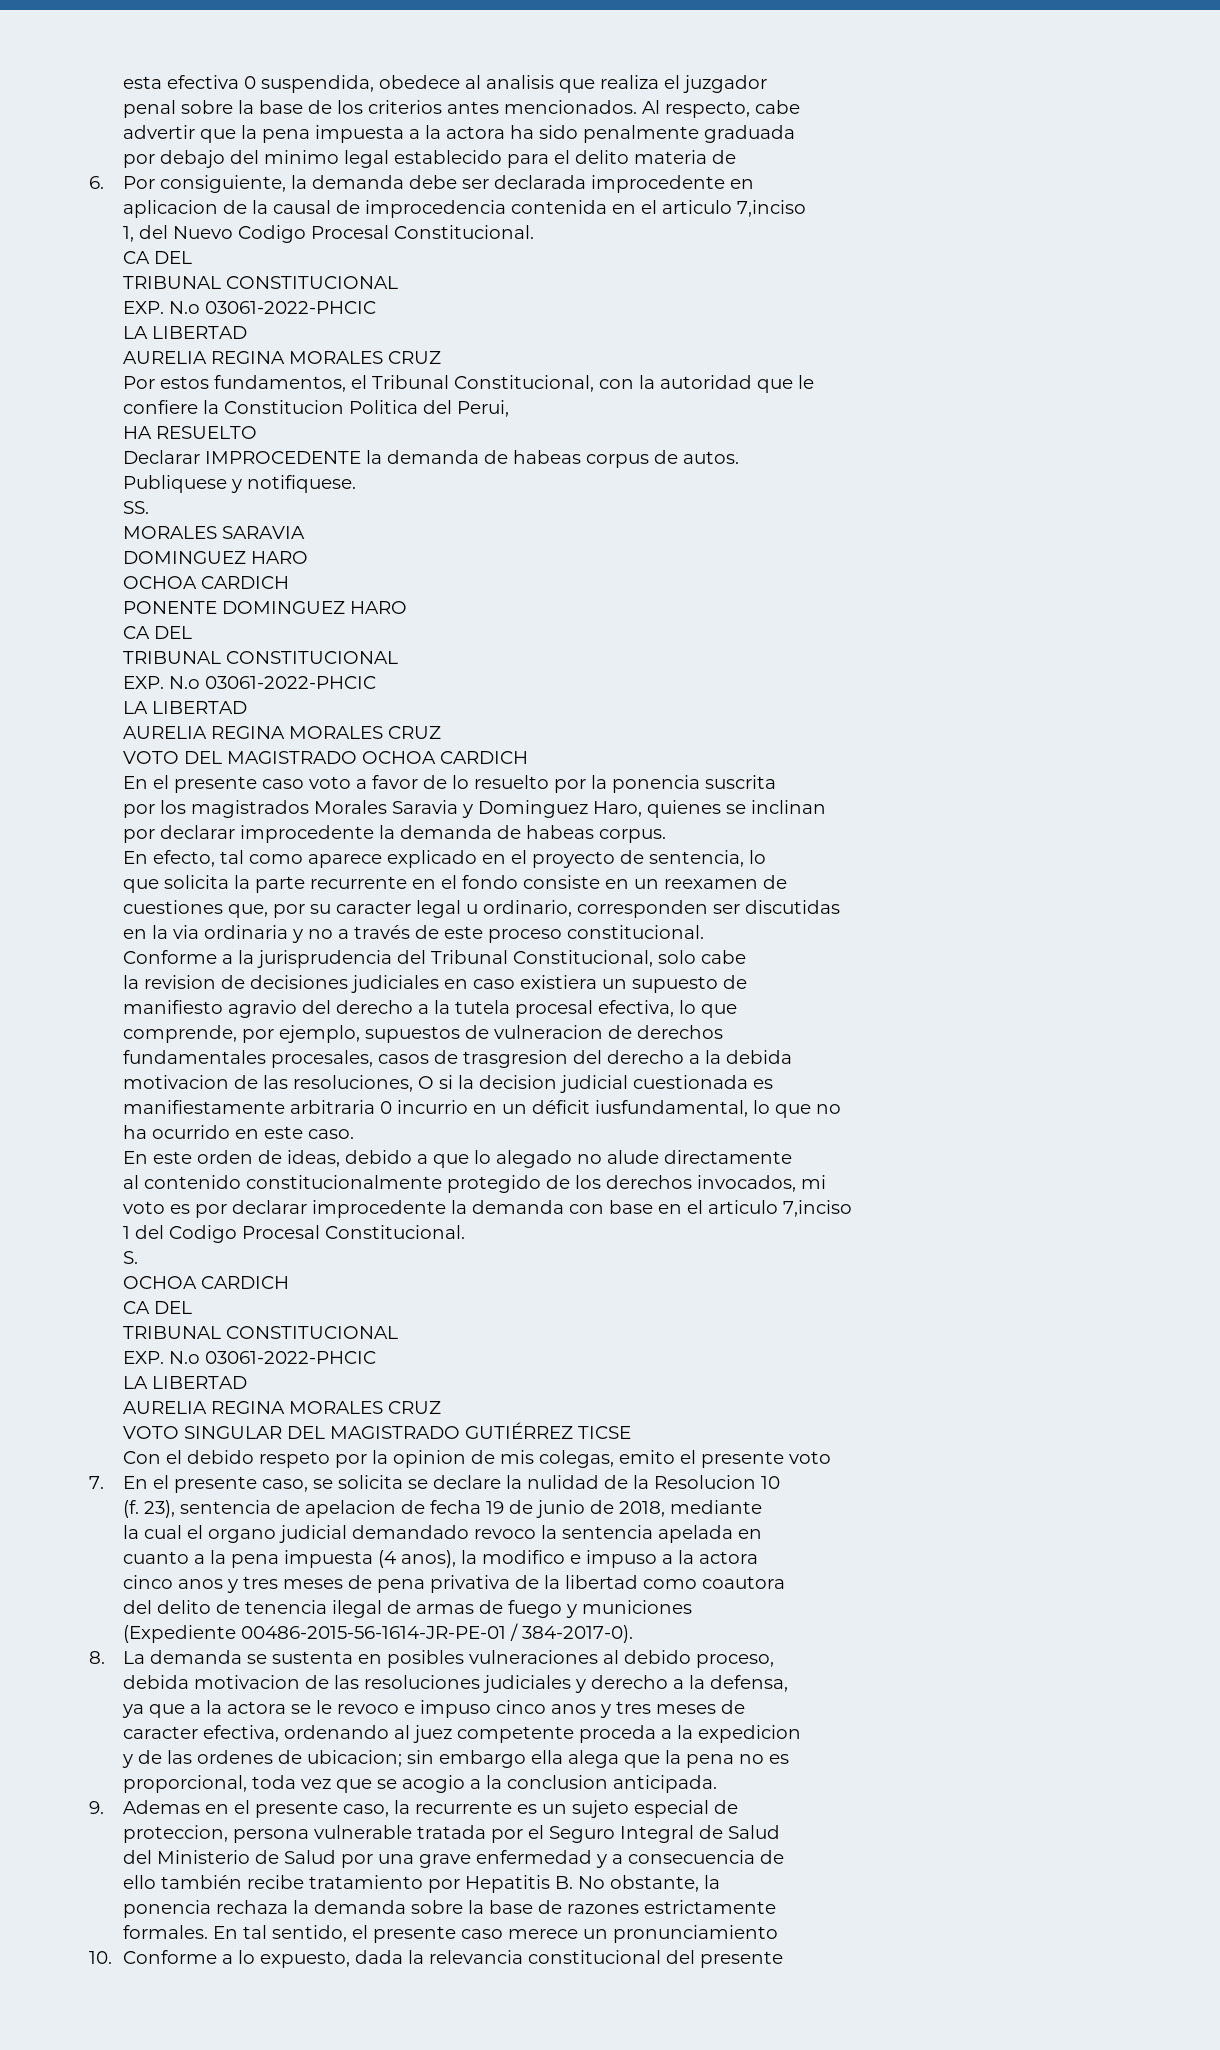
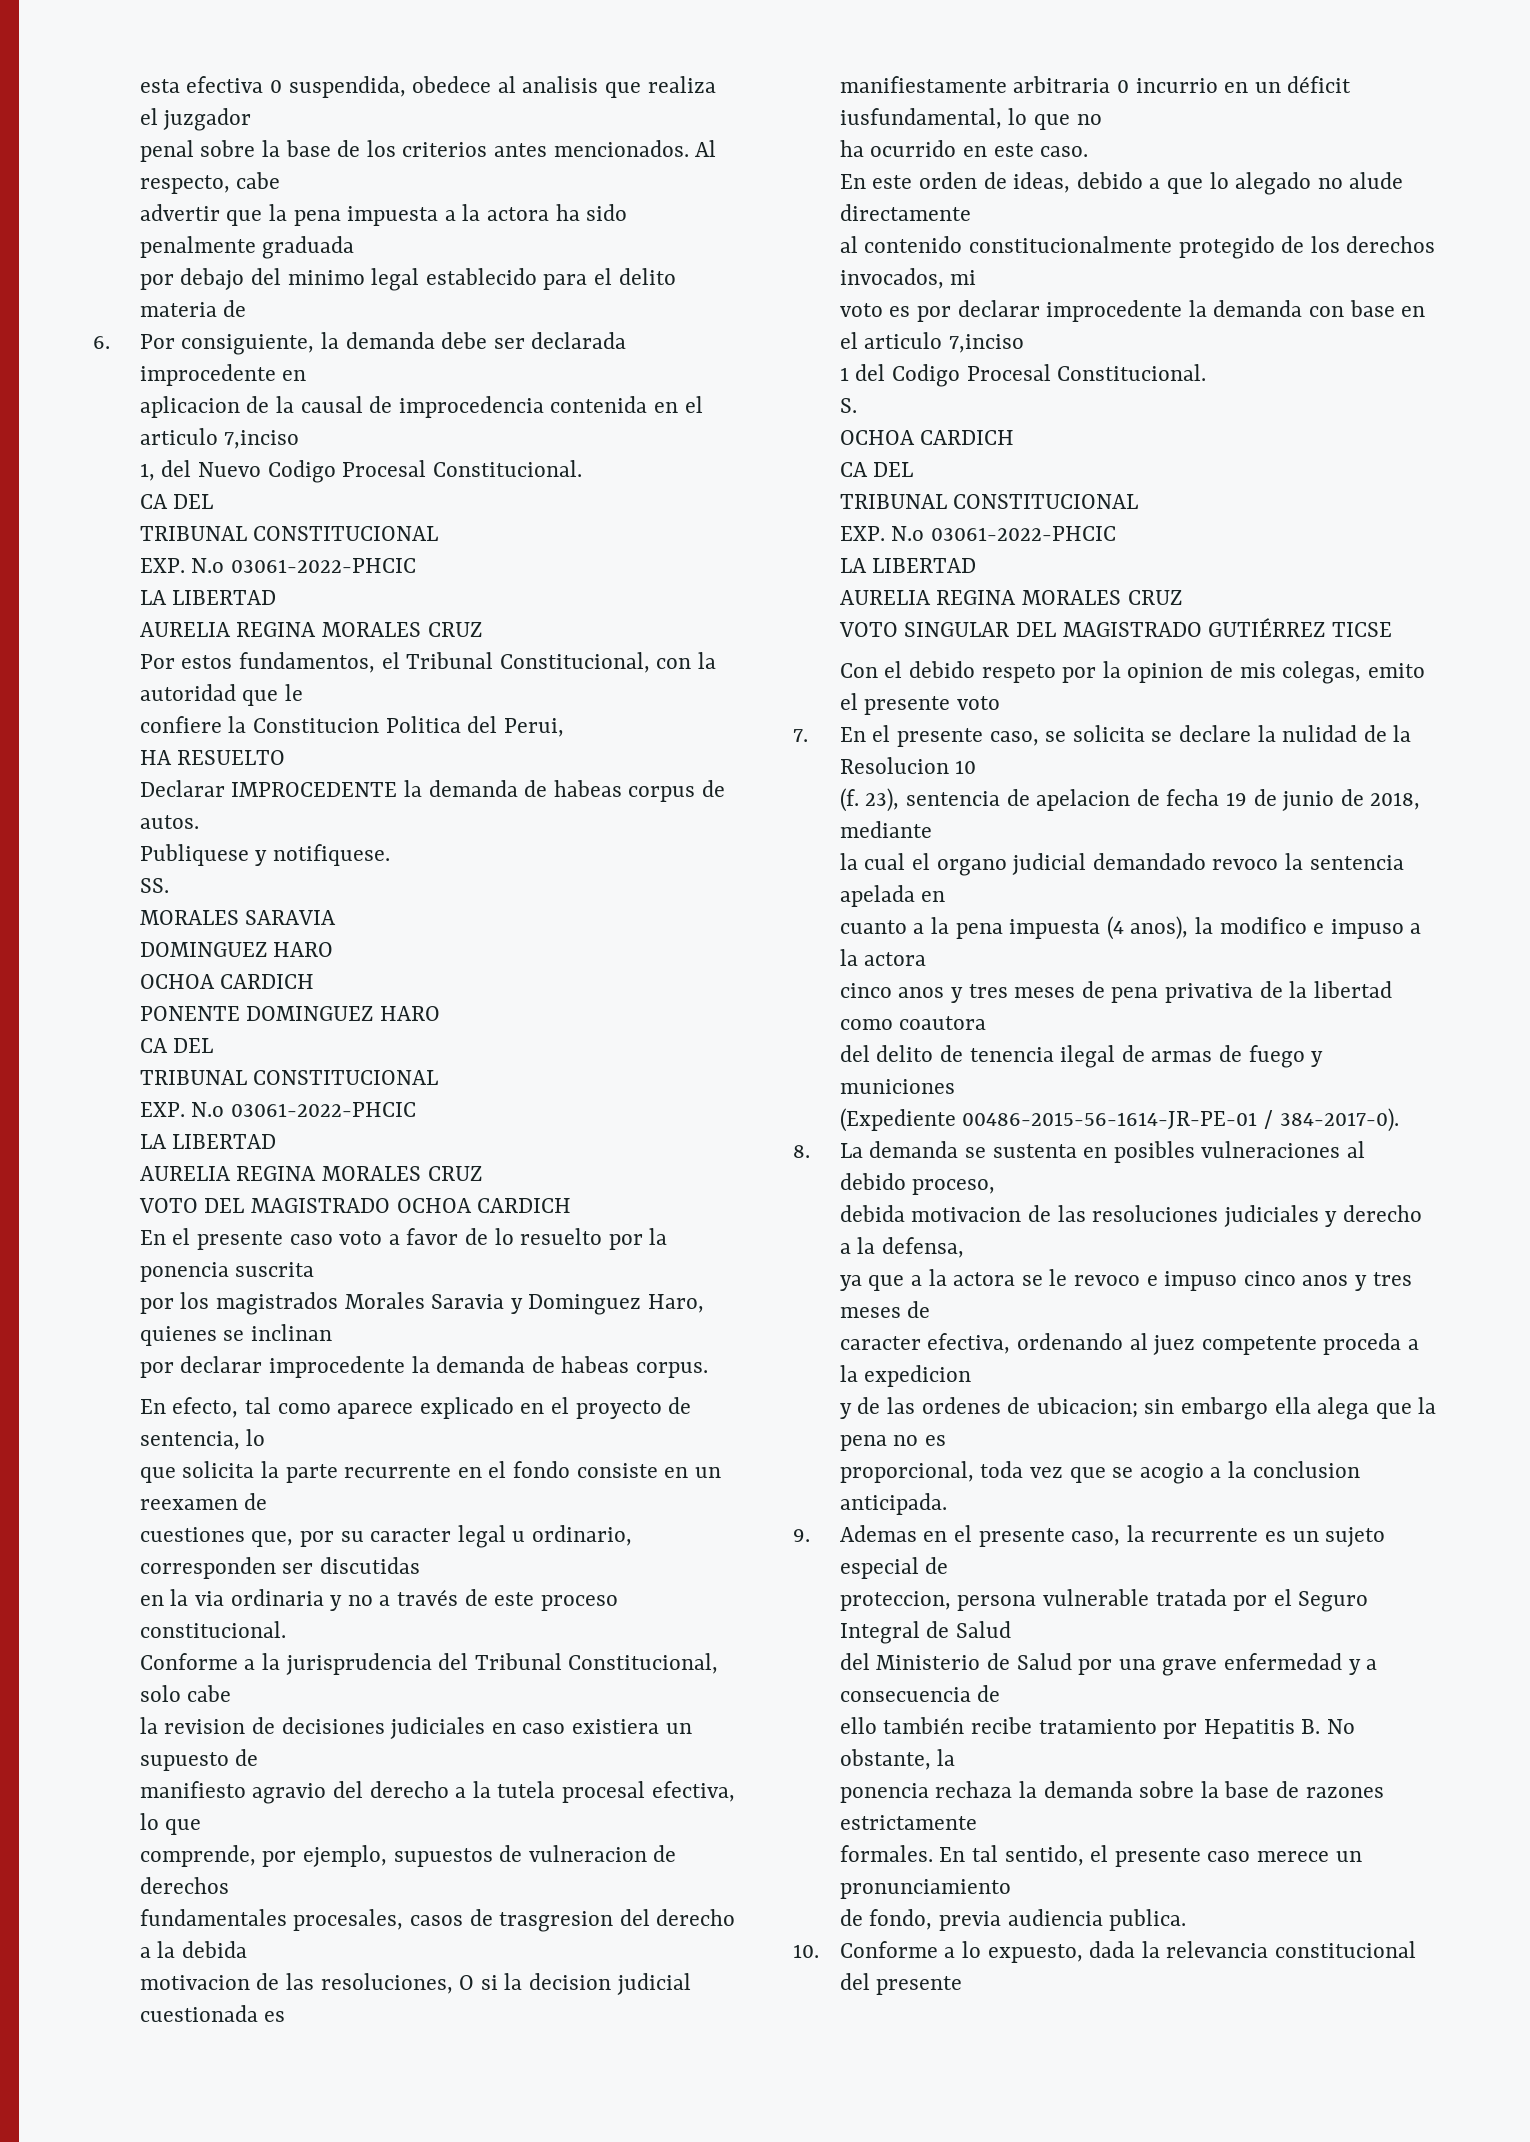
+ de fondo, previa audiencia publica.

